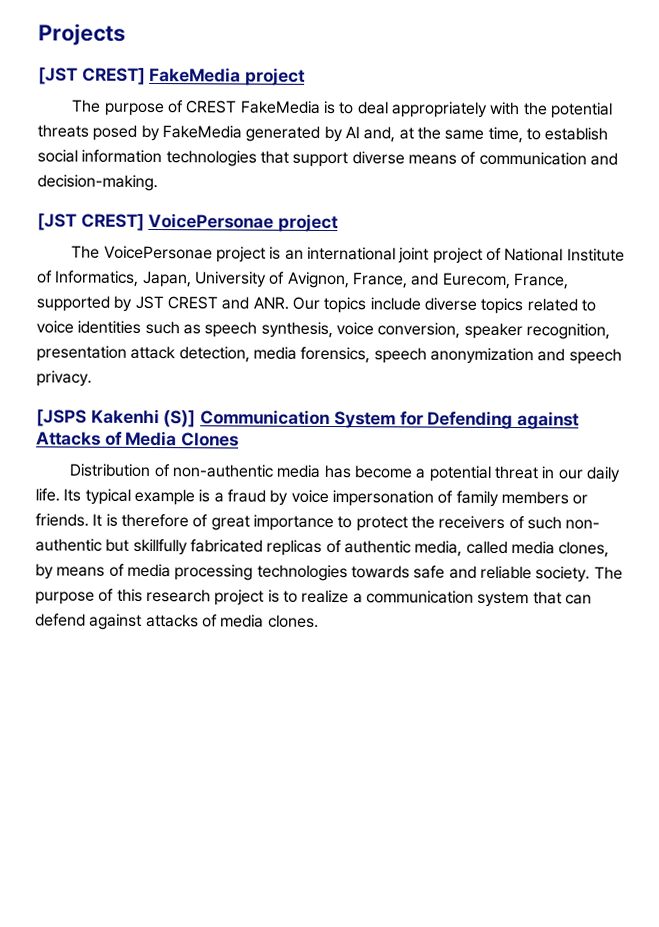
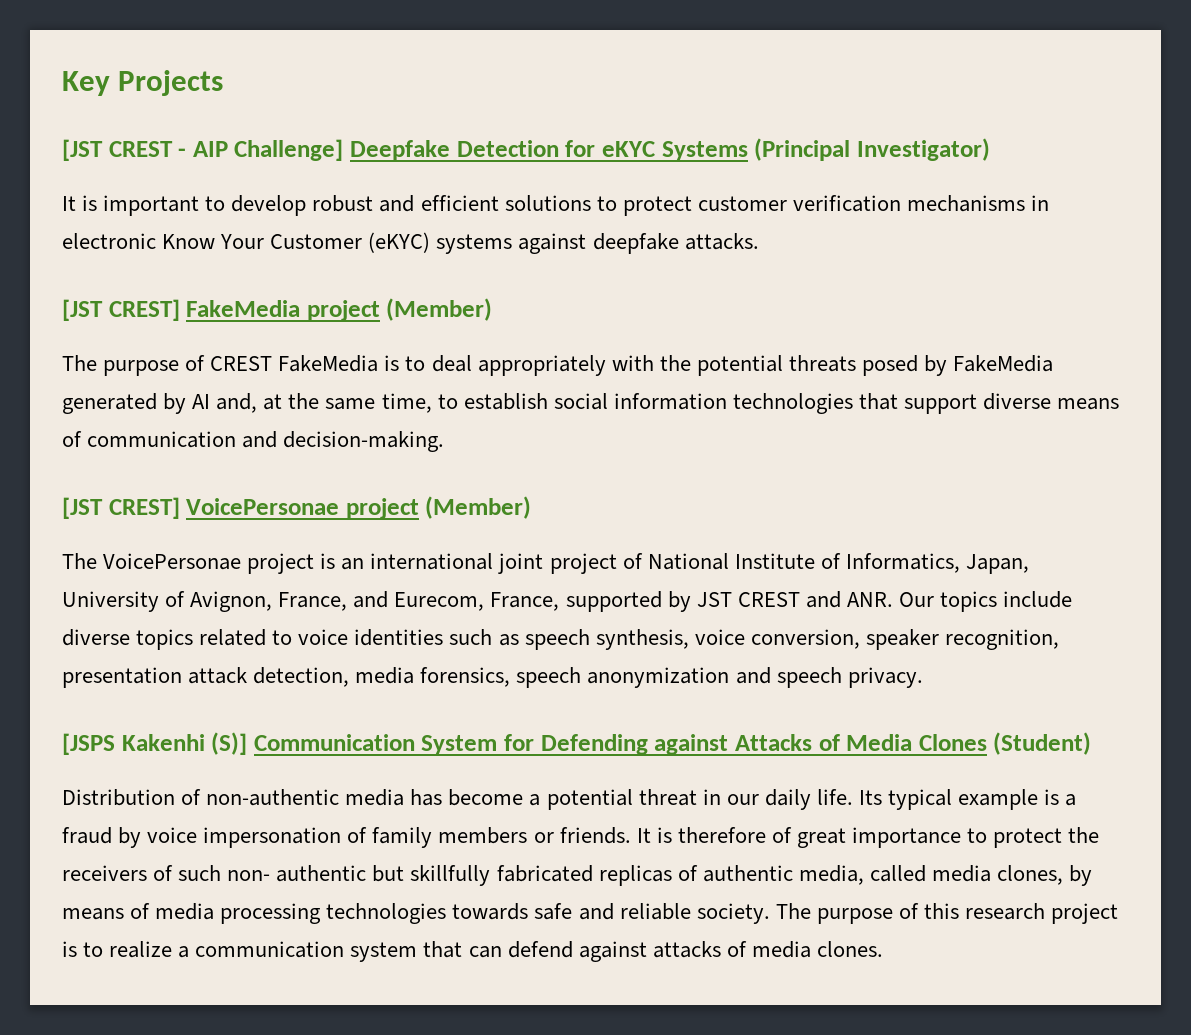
- Projects
+ Key Projects
+ [JST CREST - AIP Challenge] Deepfake Detection for eKYC Systems (Principal Investigator)
+ It is important to develop robust and efficient solutions to protect customer verification mechanisms in electronic Know Your Customer (eKYC) systems against deepfake attacks.
- [JST CREST] FakeMedia project
+ [JST CREST] FakeMedia project (Member)
- [JST CREST] VoicePersonae project
+ [JST CREST] VoicePersonae project (Member)
- [JSPS Kakenhi (S)] Communication System for Defending against Attacks of Media Clones
+ [JSPS Kakenhi (S)] Communication System for Defending against Attacks of Media Clones (Student)

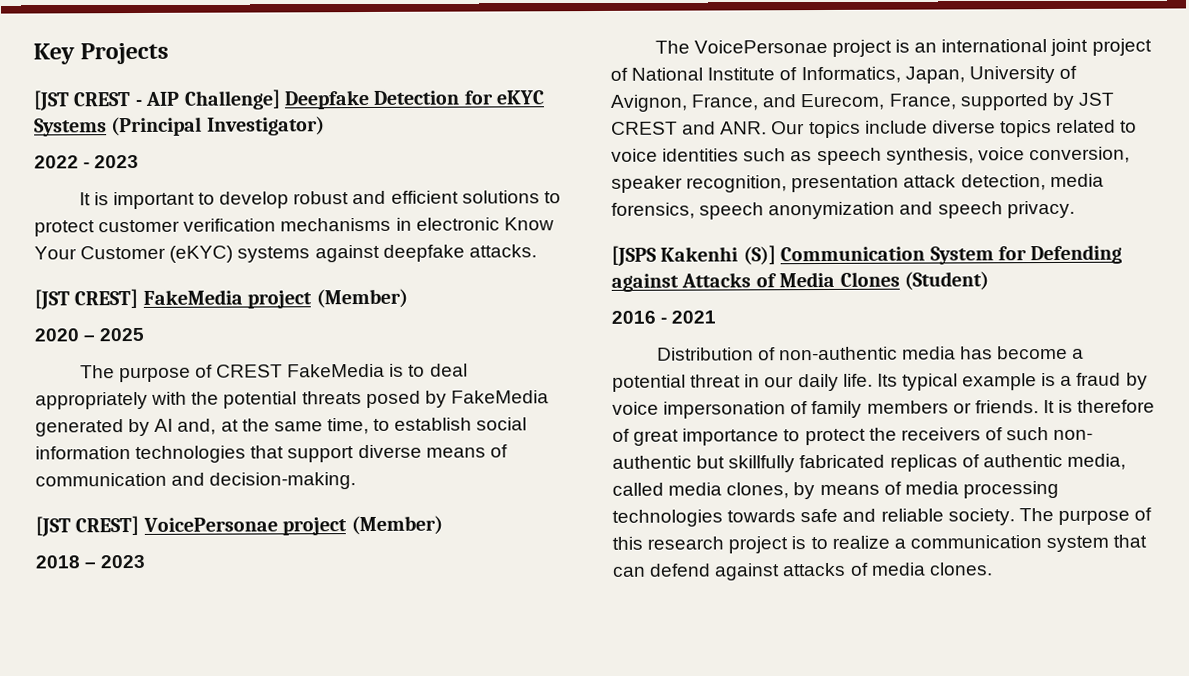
+ 2022 - 2023
+ 2020 – 2025
+ 2018 – 2023
+ 2016 - 2021

